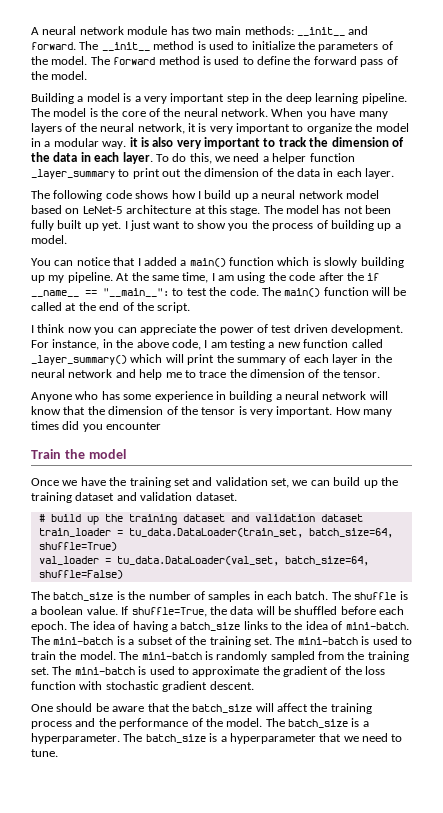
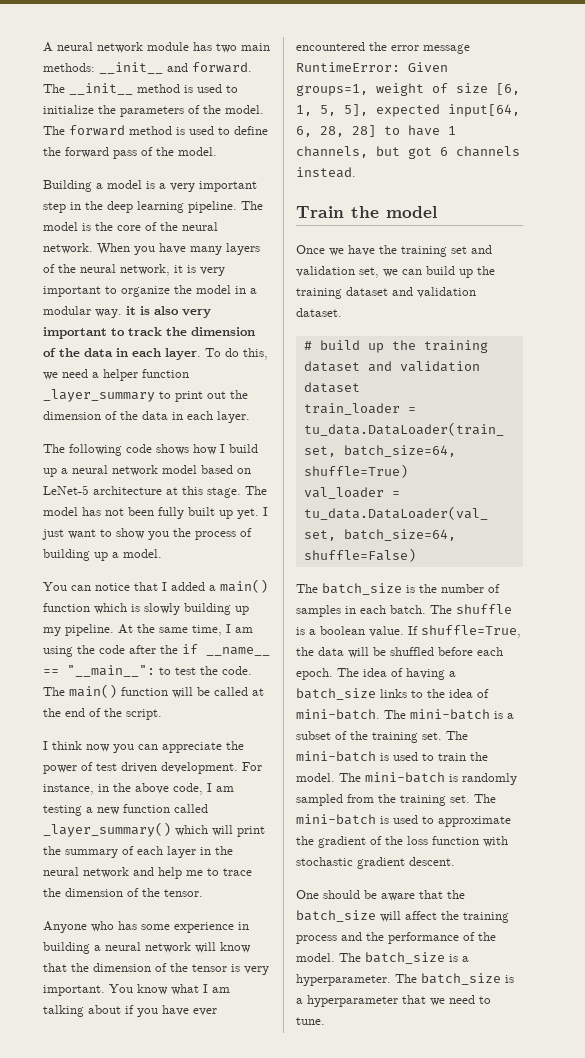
- How many times did you encounter
+ You know what I am talking about if you have ever encountered the error message RuntimeError: Given groups=1, weight of size [6, 1, 5, 5], expected input[64, 6, 28, 28] to have 1 channels, but got 6 channels instead.

